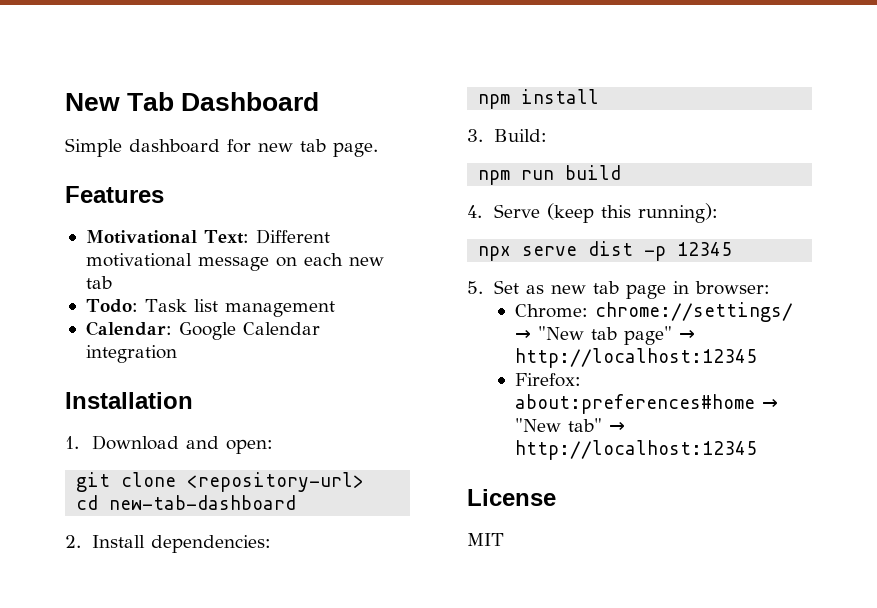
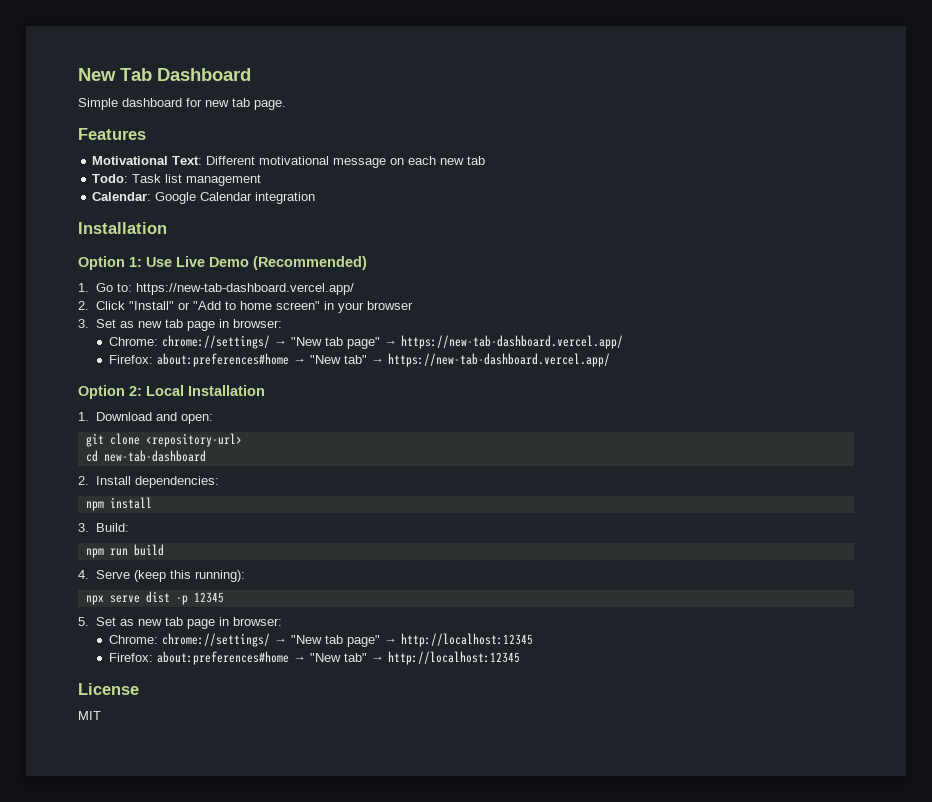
+ Option 1: Use Live Demo (Recommended)
+ 1. Go to: https://new-tab-dashboard.vercel.app/
+ 2. Click "Install" or "Add to home screen" in your browser
+ 3. Set as new tab page in browser:
+ Chrome: chrome://settings/ → "New tab page" → https://new-tab-dashboard.vercel.app/
+ Firefox: about:preferences#home → "New tab" → https://new-tab-dashboard.vercel.app/
+ Option 2: Local Installation

